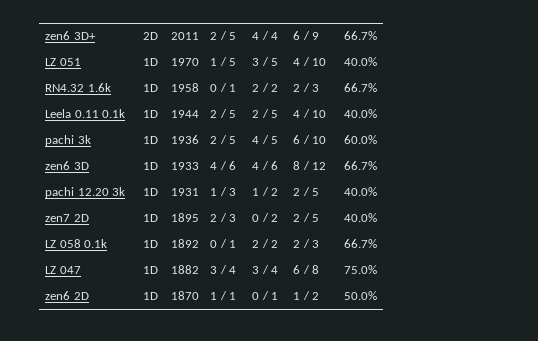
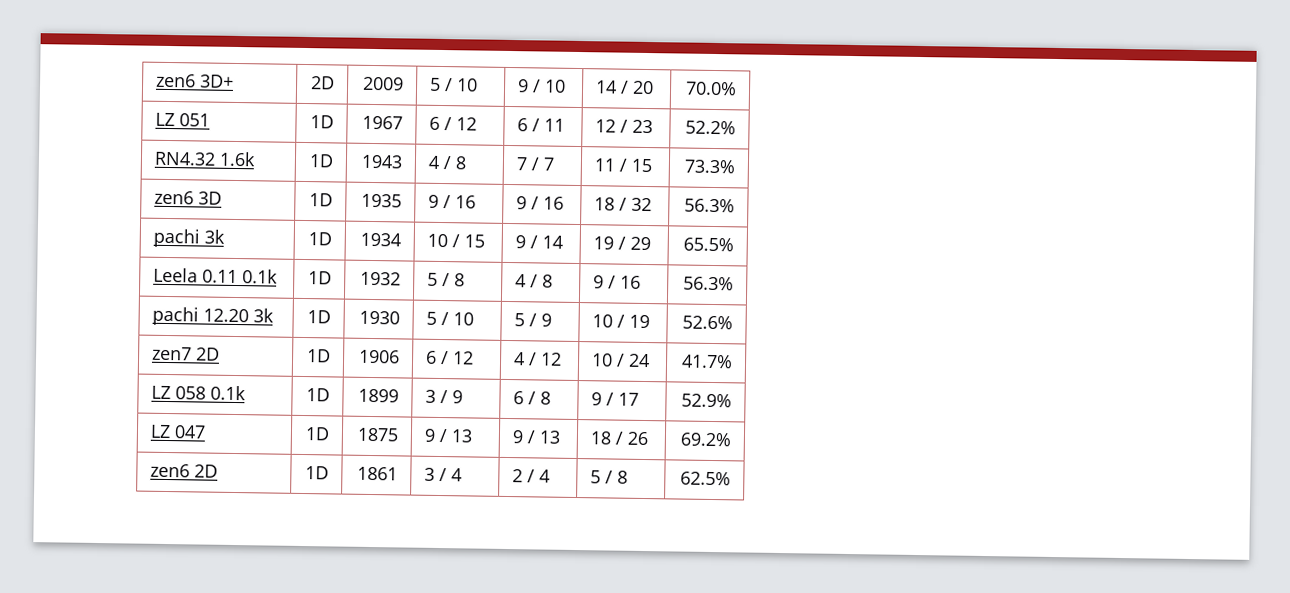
- zen6 3D+ | 2D | 2011 | 2 / 5 | 4 / 4 | 6 / 9 | 66.7%
- LZ 051 | 1D | 1970 | 1 / 5 | 3 / 5 | 4 / 10 | 40.0%
- RN4.32 1.6k | 1D | 1958 | 0 / 1 | 2 / 2 | 2 / 3 | 66.7%
- Leela 0.11 0.1k | 1D | 1944 | 2 / 5 | 2 / 5 | 4 / 10 | 40.0%
- pachi 3k | 1D | 1936 | 2 / 5 | 4 / 5 | 6 / 10 | 60.0%
- zen6 3D | 1D | 1933 | 4 / 6 | 4 / 6 | 8 / 12 | 66.7%
- pachi 12.20 3k | 1D | 1931 | 1 / 3 | 1 / 2 | 2 / 5 | 40.0%
- zen7 2D | 1D | 1895 | 2 / 3 | 0 / 2 | 2 / 5 | 40.0%
- LZ 058 0.1k | 1D | 1892 | 0 / 1 | 2 / 2 | 2 / 3 | 66.7%
- LZ 047 | 1D | 1882 | 3 / 4 | 3 / 4 | 6 / 8 | 75.0%
- zen6 2D | 1D | 1870 | 1 / 1 | 0 / 1 | 1 / 2 | 50.0%
+ zen6 3D+ | 2D | 2009 | 5 / 10 | 9 / 10 | 14 / 20 | 70.0%
+ LZ 051 | 1D | 1967 | 6 / 12 | 6 / 11 | 12 / 23 | 52.2%
+ RN4.32 1.6k | 1D | 1943 | 4 / 8 | 7 / 7 | 11 / 15 | 73.3%
+ zen6 3D | 1D | 1935 | 9 / 16 | 9 / 16 | 18 / 32 | 56.3%
+ pachi 3k | 1D | 1934 | 10 / 15 | 9 / 14 | 19 / 29 | 65.5%
+ Leela 0.11 0.1k | 1D | 1932 | 5 / 8 | 4 / 8 | 9 / 16 | 56.3%
+ pachi 12.20 3k | 1D | 1930 | 5 / 10 | 5 / 9 | 10 / 19 | 52.6%
+ zen7 2D | 1D | 1906 | 6 / 12 | 4 / 12 | 10 / 24 | 41.7%
+ LZ 058 0.1k | 1D | 1899 | 3 / 9 | 6 / 8 | 9 / 17 | 52.9%
+ LZ 047 | 1D | 1875 | 9 / 13 | 9 / 13 | 18 / 26 | 69.2%
+ zen6 2D | 1D | 1861 | 3 / 4 | 2 / 4 | 5 / 8 | 62.5%

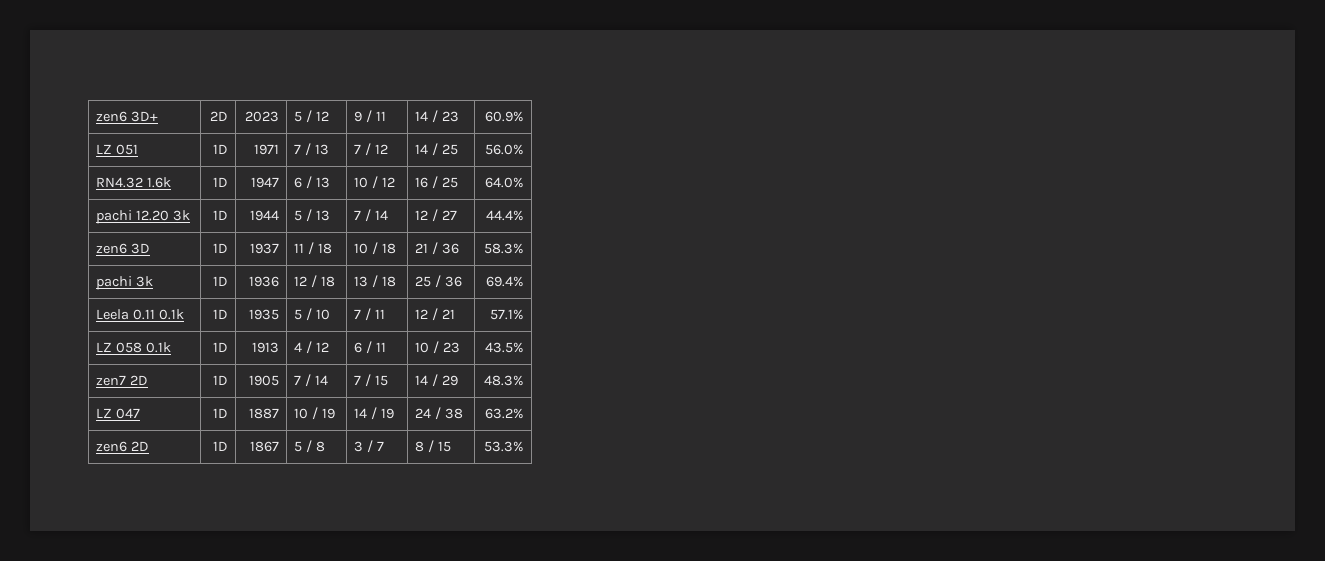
- zen6 3D+ | 2D | 2009 | 5 / 10 | 9 / 10 | 14 / 20 | 70.0%
+ zen6 3D+ | 2D | 2023 | 5 / 12 | 9 / 11 | 14 / 23 | 60.9%
- LZ 051 | 1D | 1967 | 6 / 12 | 6 / 11 | 12 / 23 | 52.2%
- RN4.32 1.6k | 1D | 1943 | 4 / 8 | 7 / 7 | 11 / 15 | 73.3%
- zen6 3D | 1D | 1935 | 9 / 16 | 9 / 16 | 18 / 32 | 56.3%
- pachi 3k | 1D | 1934 | 10 / 15 | 9 / 14 | 19 / 29 | 65.5%
- Leela 0.11 0.1k | 1D | 1932 | 5 / 8 | 4 / 8 | 9 / 16 | 56.3%
- pachi 12.20 3k | 1D | 1930 | 5 / 10 | 5 / 9 | 10 / 19 | 52.6%
- zen7 2D | 1D | 1906 | 6 / 12 | 4 / 12 | 10 / 24 | 41.7%
- LZ 058 0.1k | 1D | 1899 | 3 / 9 | 6 / 8 | 9 / 17 | 52.9%
- LZ 047 | 1D | 1875 | 9 / 13 | 9 / 13 | 18 / 26 | 69.2%
- zen6 2D | 1D | 1861 | 3 / 4 | 2 / 4 | 5 / 8 | 62.5%
+ LZ 051 | 1D | 1971 | 7 / 13 | 7 / 12 | 14 / 25 | 56.0%
+ RN4.32 1.6k | 1D | 1947 | 6 / 13 | 10 / 12 | 16 / 25 | 64.0%
+ pachi 12.20 3k | 1D | 1944 | 5 / 13 | 7 / 14 | 12 / 27 | 44.4%
+ zen6 3D | 1D | 1937 | 11 / 18 | 10 / 18 | 21 / 36 | 58.3%
+ pachi 3k | 1D | 1936 | 12 / 18 | 13 / 18 | 25 / 36 | 69.4%
+ Leela 0.11 0.1k | 1D | 1935 | 5 / 10 | 7 / 11 | 12 / 21 | 57.1%
+ LZ 058 0.1k | 1D | 1913 | 4 / 12 | 6 / 11 | 10 / 23 | 43.5%
+ zen7 2D | 1D | 1905 | 7 / 14 | 7 / 15 | 14 / 29 | 48.3%
+ LZ 047 | 1D | 1887 | 10 / 19 | 14 / 19 | 24 / 38 | 63.2%
+ zen6 2D | 1D | 1867 | 5 / 8 | 3 / 7 | 8 / 15 | 53.3%

